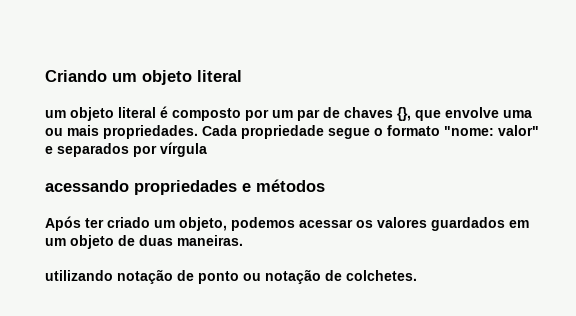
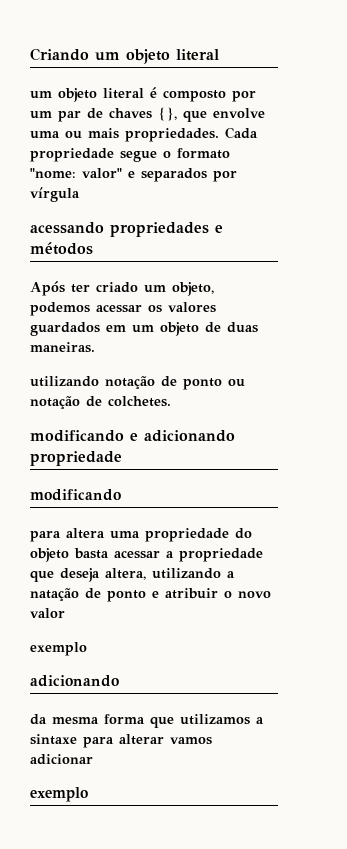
+ modificando e adicionando propriedade
+ modificando
+ para altera uma propriedade do objeto basta acessar a propriedade que deseja altera, utilizando a natação de ponto e atribuir o novo valor
+ exemplo
+ adicionando
+ da mesma forma que utilizamos a sintaxe para alterar vamos adicionar
+ exemplo

